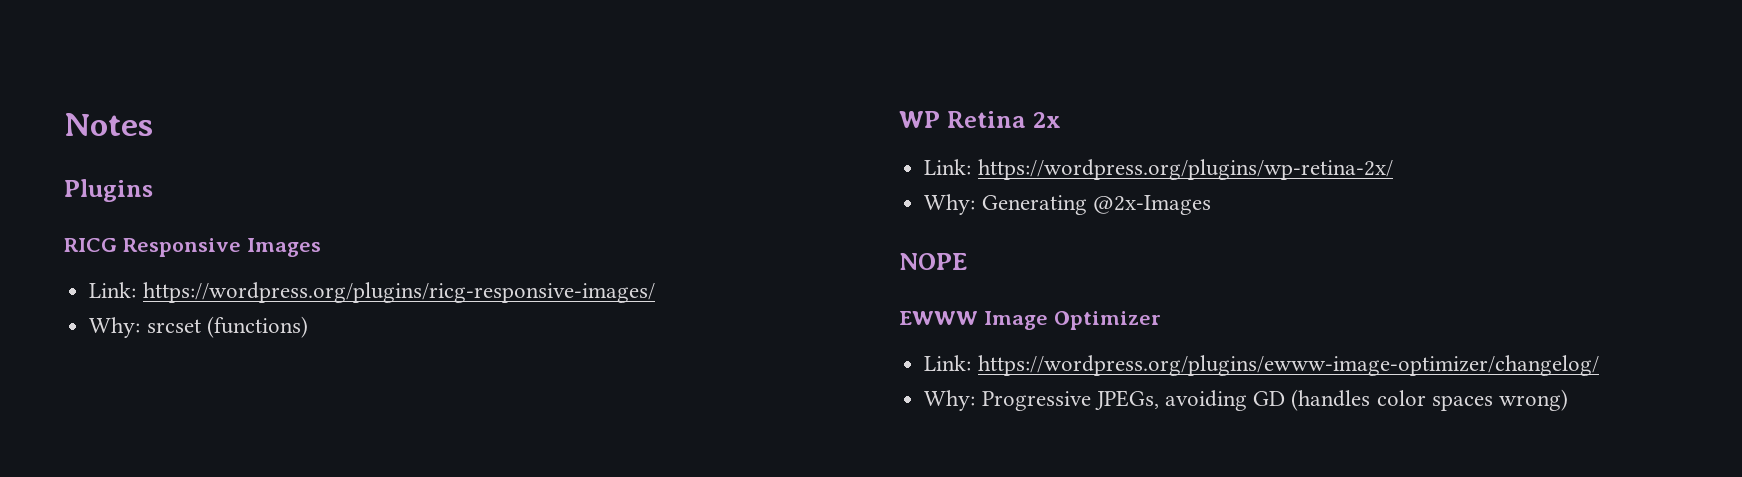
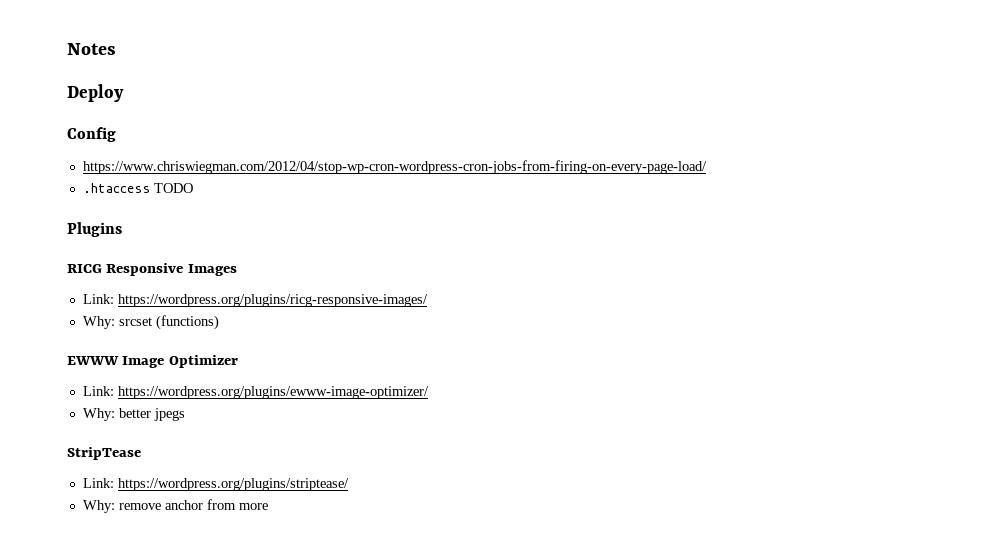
+ Deploy
+ Config
+ https://www.chriswiegman.com/2012/04/stop-wp-cron-wordpress-cron-jobs-from-firing-on-every-page-load/
+ .htaccess TODO
- WP Retina 2x
- Link: https://wordpress.org/plugins/wp-retina-2x/
- Why: Generating @2x-Images
- NOPE
- Link: https://wordpress.org/plugins/ewww-image-optimizer/changelog/
- Why: Progressive JPEGs, avoiding GD (handles color spaces wrong)
+ Link: https://wordpress.org/plugins/ewww-image-optimizer/
+ Why: better jpegs
+ StripTease
+ Link: https://wordpress.org/plugins/striptease/
+ Why: remove anchor from more

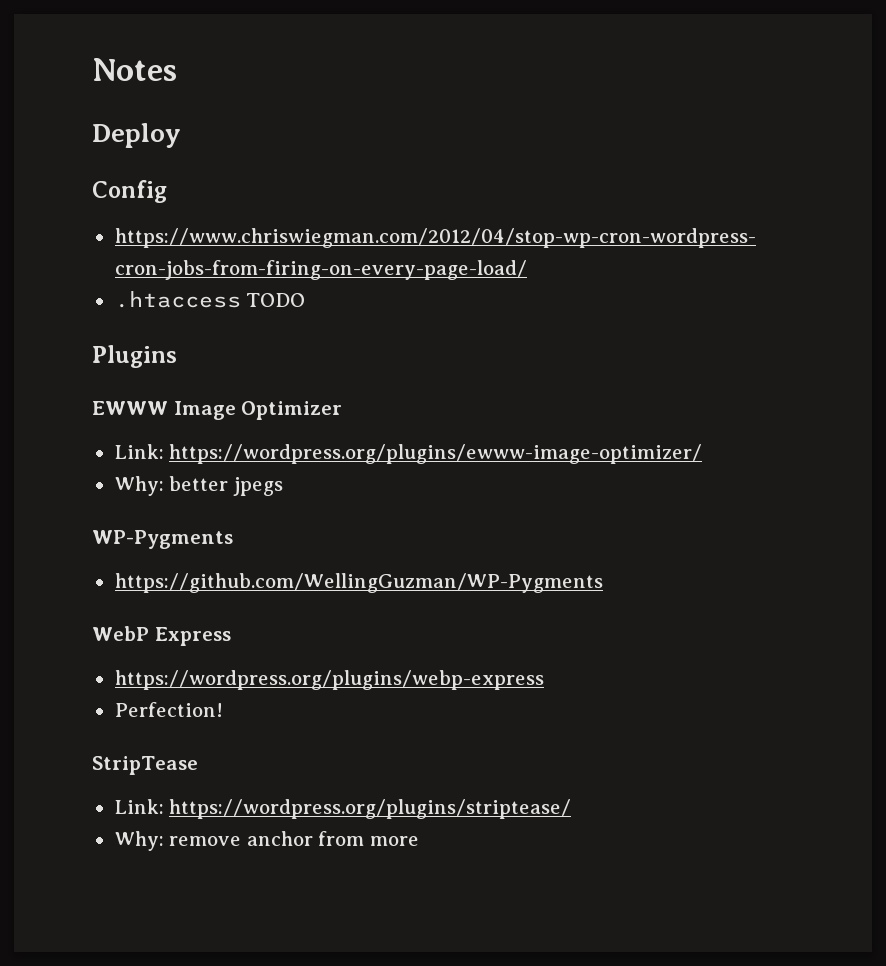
- RICG Responsive Images
- Link: https://wordpress.org/plugins/ricg-responsive-images/
- Why: srcset (functions)
+ WP-Pygments
+ https://github.com/WellingGuzman/WP-Pygments
+ WebP Express
+ https://wordpress.org/plugins/webp-express
+ Perfection!

